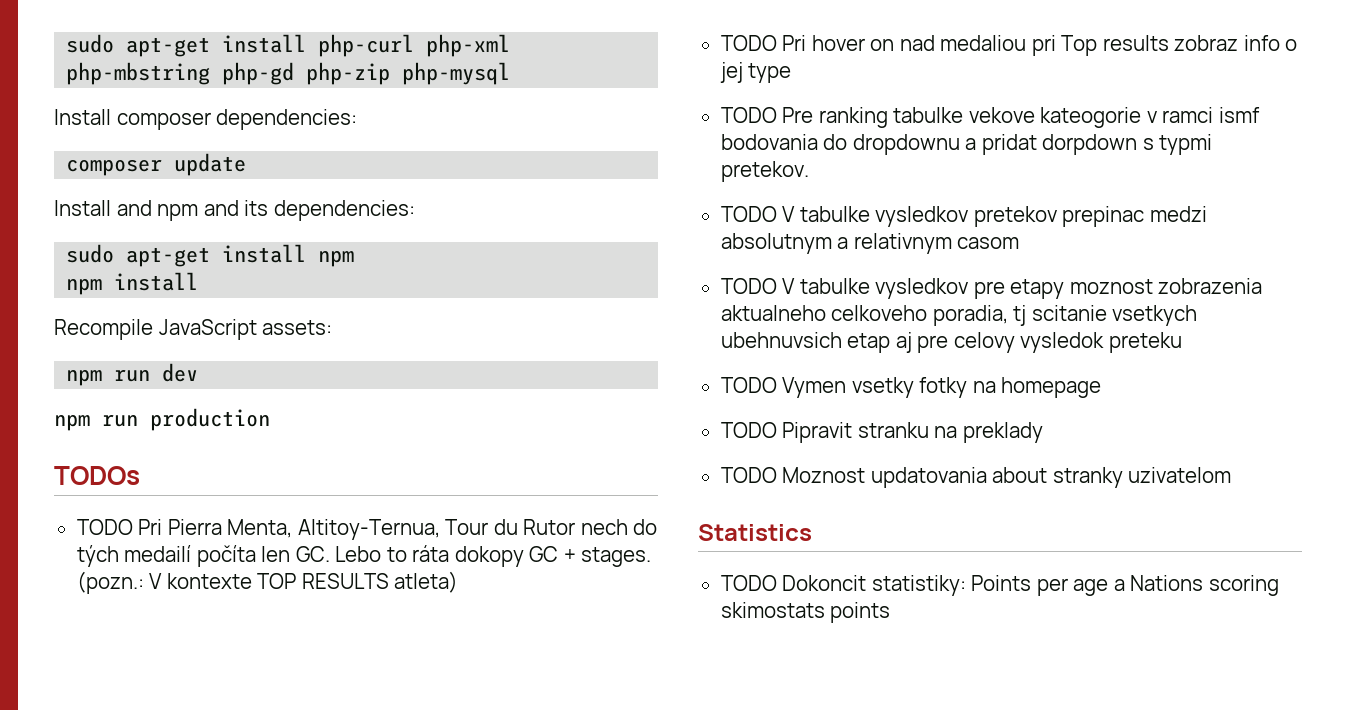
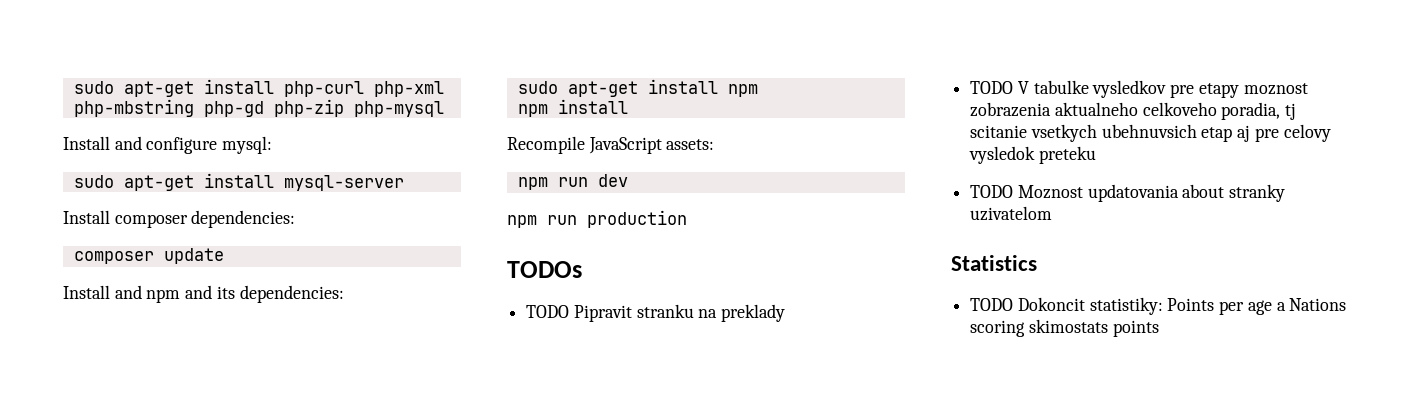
+ Install and configure mysql:
+ sudo apt-get install mysql-server
- TODO Pri Pierra Menta, Altitoy-Ternua, Tour du Rutor nech do tých medailí počíta len GC. Lebo to ráta dokopy GC + stages. (pozn.: V kontexte TOP RESULTS atleta)
- TODO Pri hover on nad medaliou pri Top results zobraz info o jej type
- TODO Pre ranking tabulke vekove kateogorie v ramci ismf bodovania do dropdownu a pridat dorpdown s typmi pretekov.
- TODO V tabulke vysledkov pretekov prepinac medzi absolutnym a relativnym casom
+ TODO Pipravit stranku na preklady
- TODO Vymen vsetky fotky na homepage
- TODO Pipravit stranku na preklady

